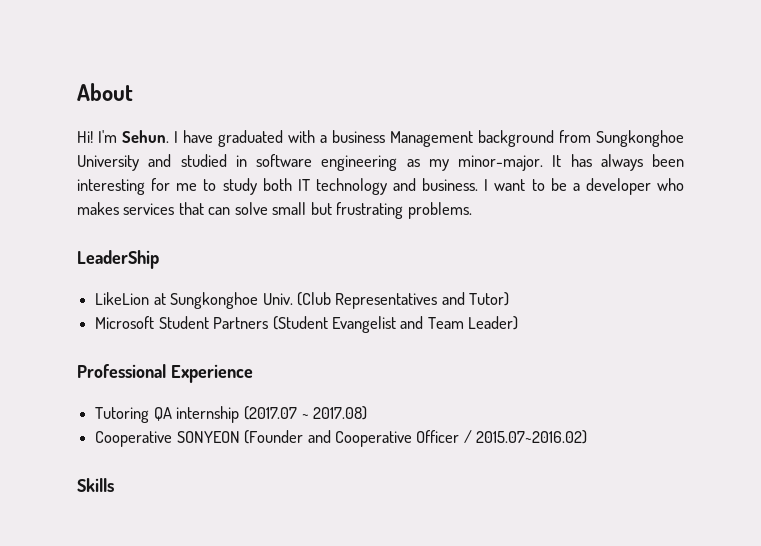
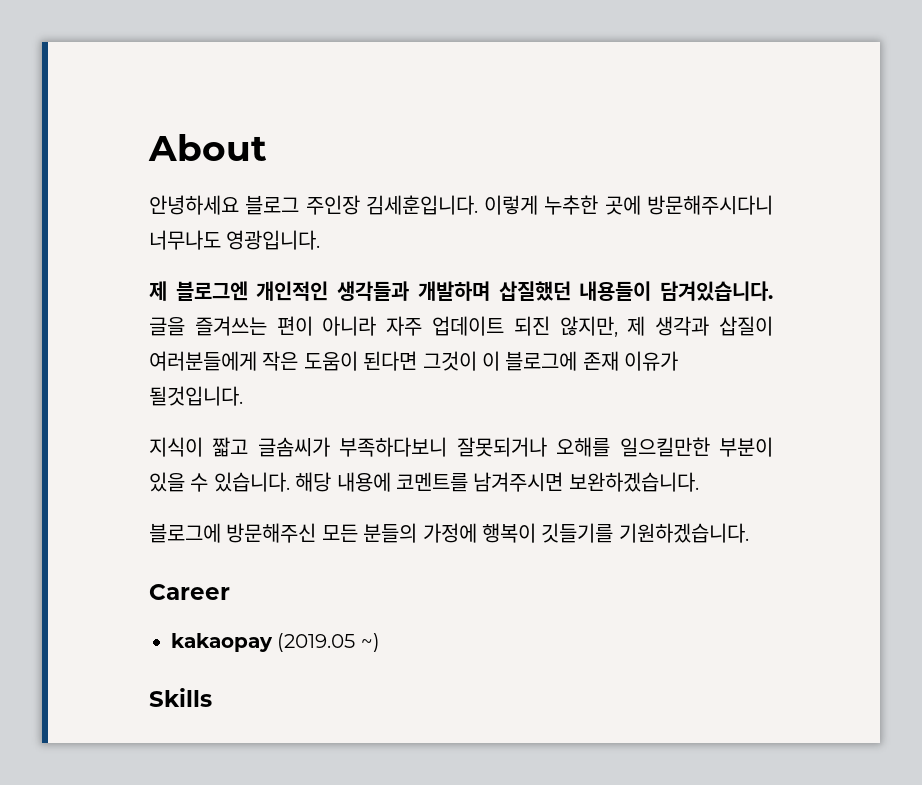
- Hi! I'm Sehun. I have graduated with a business Management background from Sungkonghoe University and studied in software engineering as my minor-major. It has always been interesting for me to study both IT technology and business. I want to be a developer who makes services that can solve small but frustrating problems.
- LeaderShip
- LikeLion at Sungkonghoe Univ. (Club Representatives and Tutor)
- Microsoft Student Partners (Student Evangelist and Team Leader)
- Professional Experience
- Tutoring QA internship (2017.07 ~ 2017.08)
- Cooperative SONYEON (Founder and Cooperative Officer / 2015.07~2016.02)
+ 안녕하세요 블로그 주인장 김세훈입니다. 이렇게 누추한 곳에 방문해주시다니 너무나도 영광입니다.
+ 제 블로그엔 개인적인 생각들과 개발하며 삽질했던 내용들이 담겨있습니다. 글을 즐겨쓰는 편이 아니라 자주 업데이트 되진 않지만, 제 생각과 삽질이 여러분들에게 작은 도움이 된다면 그것이 이 블로그에 존재 이유가 될것입니다.
+ 지식이 짧고 글솜씨가 부족하다보니 잘못되거나 오해를 일으킬만한 부분이 있을 수 있습니다. 해당 내용에 코멘트를 남겨주시면 보완하겠습니다.
+ 블로그에 방문해주신 모든 분들의 가정에 행복이 깃들기를 기원하겠습니다.
+ Career
+ kakaopay (2019.05 ~)

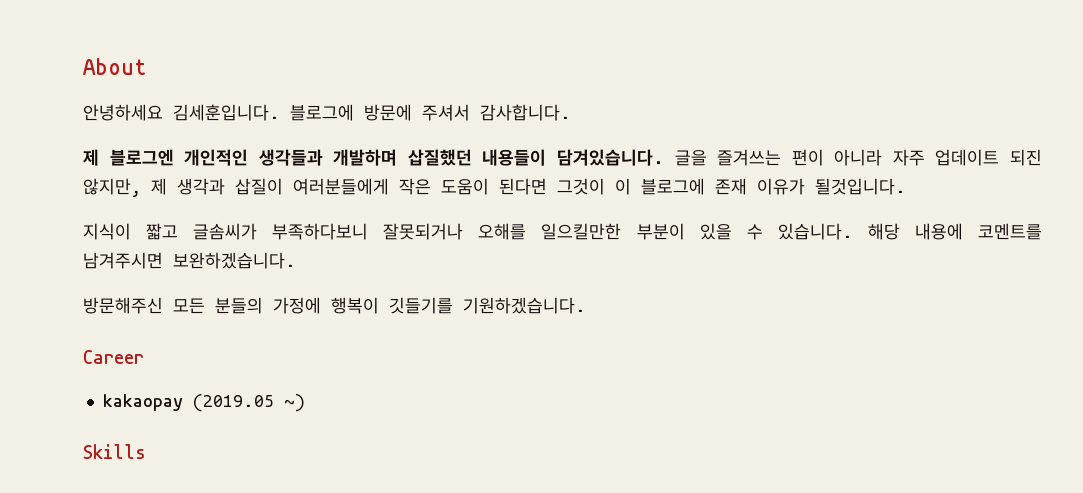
- 안녕하세요 블로그 주인장 김세훈입니다. 이렇게 누추한 곳에 방문해주시다니 너무나도 영광입니다.
+ 안녕하세요 김세훈입니다. 블로그에 방문에 주셔서 감사합니다.
- 블로그에 방문해주신 모든 분들의 가정에 행복이 깃들기를 기원하겠습니다.
+ 방문해주신 모든 분들의 가정에 행복이 깃들기를 기원하겠습니다.

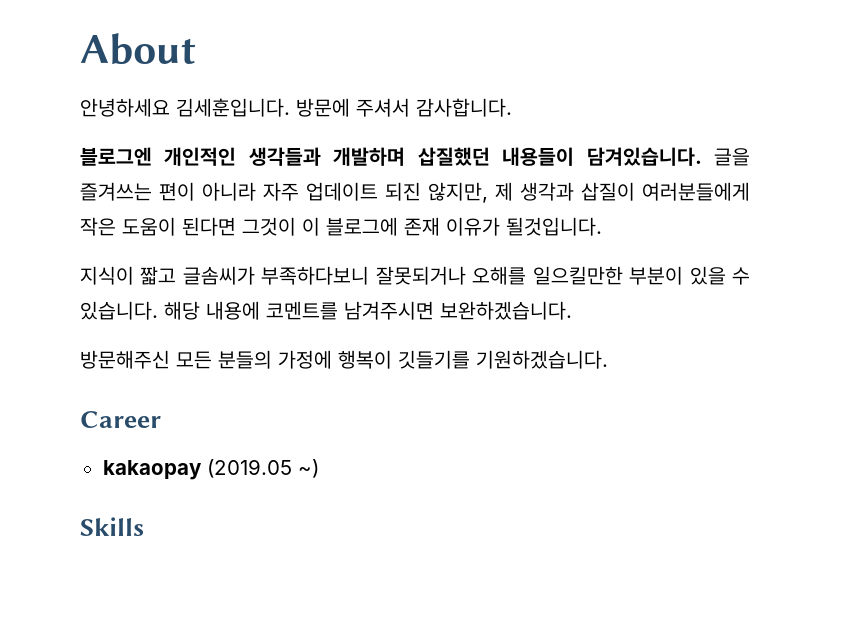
- 블로그에 방문에 주셔서 감사합니다.
+ 방문에 주셔서 감사합니다.
- 제 블로그엔 개인적인 생각들과 개발하며 삽질했던 내용들이 담겨있습니다.
+ 블로그엔 개인적인 생각들과 개발하며 삽질했던 내용들이 담겨있습니다.

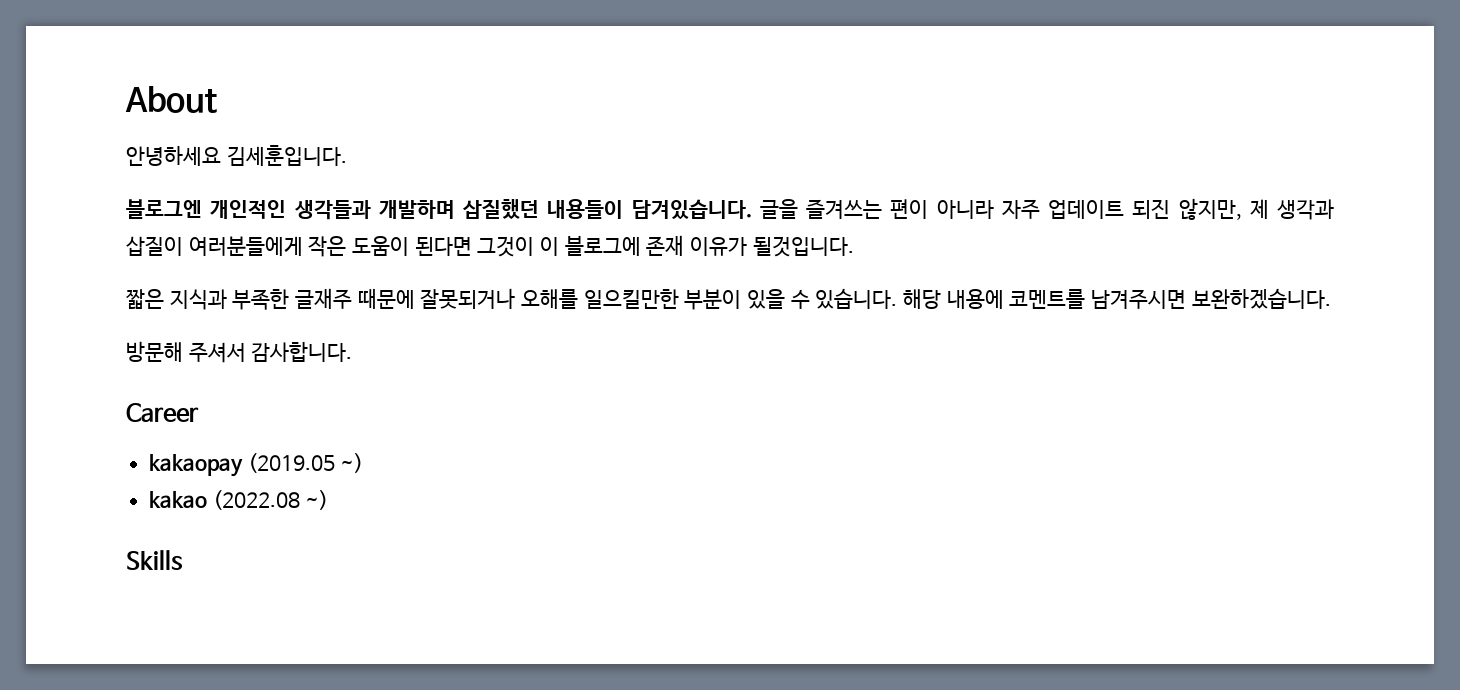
- 방문에 주셔서 감사합니다.
- 지식이 짧고 글솜씨가 부족하다보니 잘못되거나 오해를 일으킬만한 부분이 있을 수 있습니다.
+ 짧은 지식과 부족한 글재주 때문에 잘못되거나 오해를 일으킬만한 부분이 있을 수 있습니다.
- 방문해주신 모든 분들의 가정에 행복이 깃들기를 기원하겠습니다.
+ 방문해 주셔서 감사합니다.
+ kakao (2022.08 ~)

